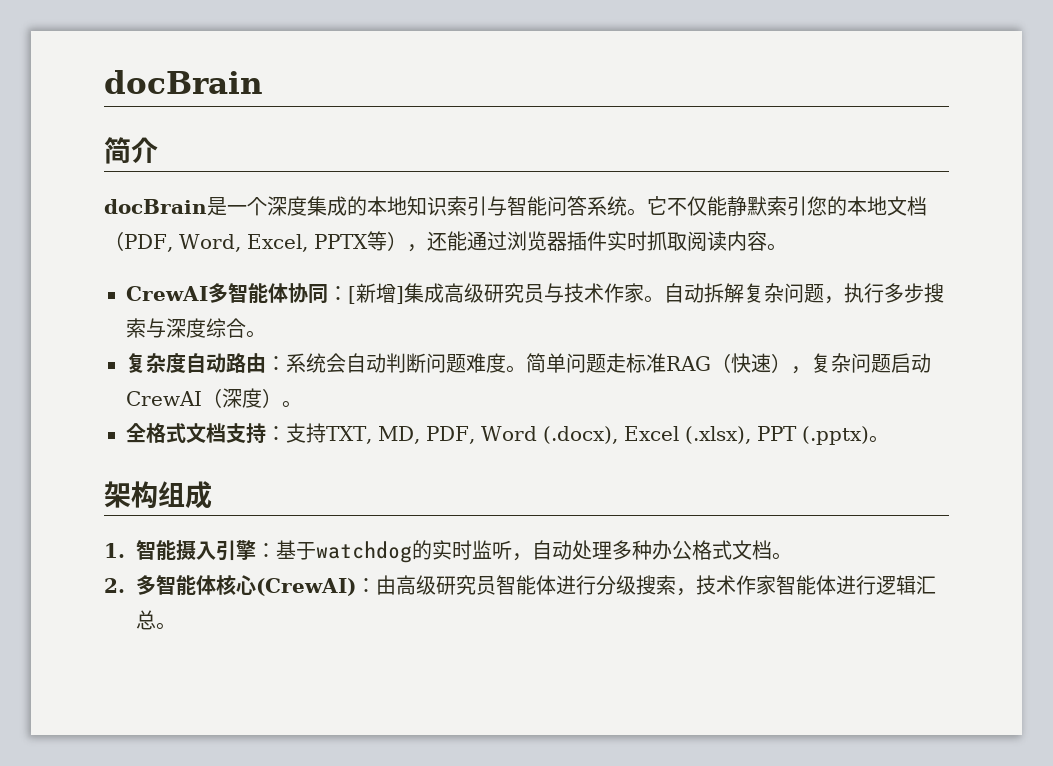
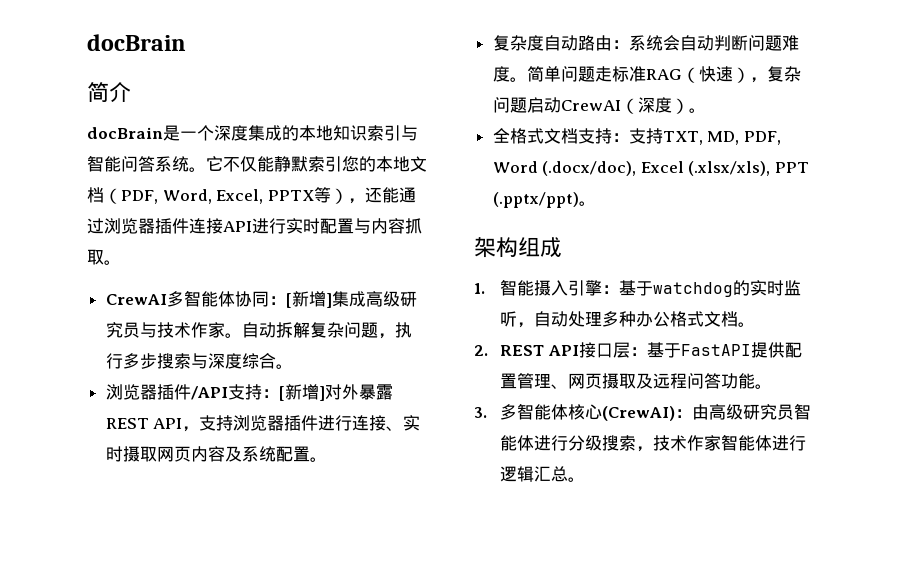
- 它不仅能静默索引您的本地文档（PDF, Word, Excel, PPTX等），还能通过浏览器插件实时抓取阅读内容。
+ 它不仅能静默索引您的本地文档（PDF, Word, Excel, PPTX等），还能通过浏览器插件连接API进行实时配置与内容抓取。
+ 浏览器插件/API支持：[新增]对外暴露REST API，支持浏览器插件进行连接、实时摄取网页内容及系统配置。
- 全格式文档支持：支持TXT, MD, PDF, Word (.docx), Excel (.xlsx), PPT (.pptx)。
+ 全格式文档支持：支持TXT, MD, PDF, Word (.docx/doc), Excel (.xlsx/xls), PPT (.pptx/ppt)。
- 2.多智能体核心(CrewAI)：由高级研究员智能体进行分级搜索，技术作家智能体进行逻辑汇总。
+ 2. REST API接口层：基于FastAPI提供配置管理、网页摄取及远程问答功能。
+ 3.多智能体核心(CrewAI)：由高级研究员智能体进行分级搜索，技术作家智能体进行逻辑汇总。

